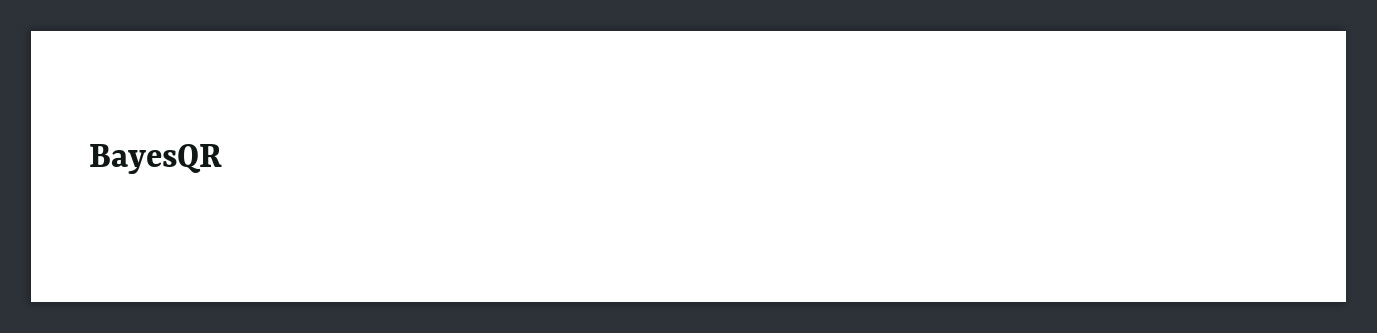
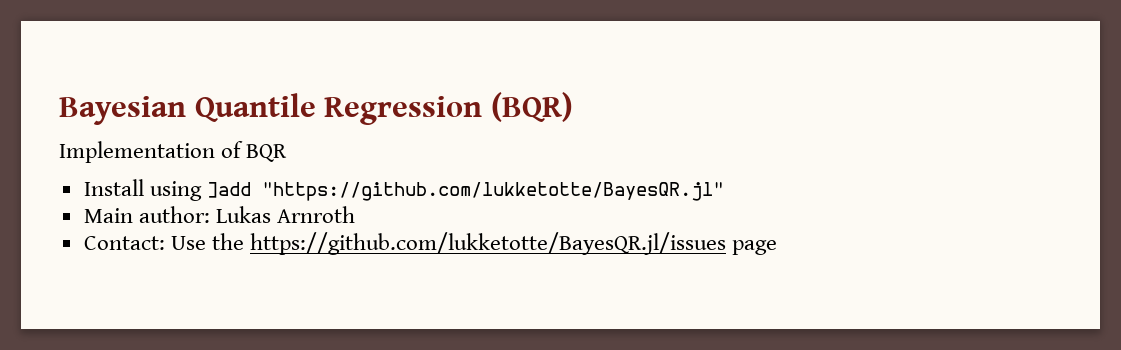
- BayesQR
+ Bayesian Quantile Regression (BQR)
+ Implementation of BQR
+ Install using ]add "https://github.com/lukketotte/BayesQR.jl"
+ Main author: Lukas Arnroth
+ Contact: Use the https://github.com/lukketotte/BayesQR.jl/issues page

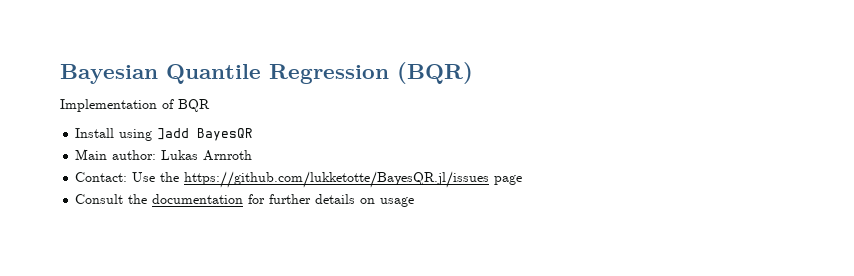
- Install using ]add "https://github.com/lukketotte/BayesQR.jl"
+ Install using ]add BayesQR
+ Consult the documentation for further details on usage

